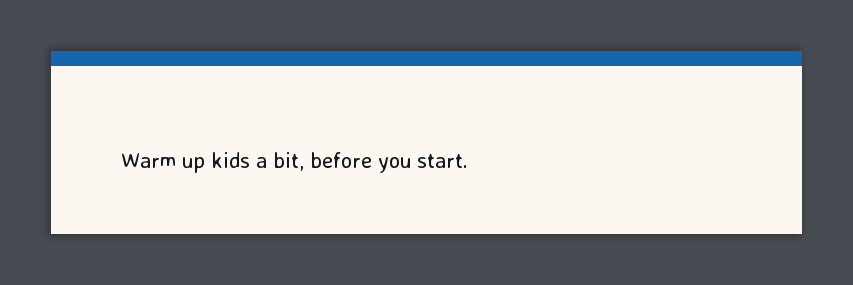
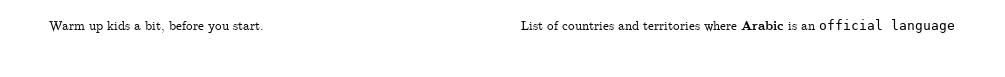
+ List of countries and territories where Arabic is an official language

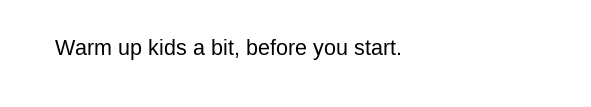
- List of countries and territories where Arabic is an official language

